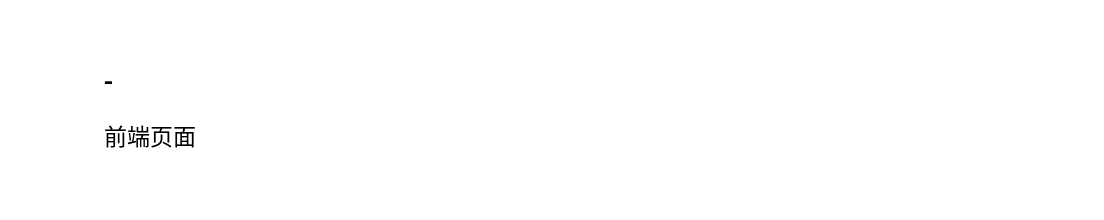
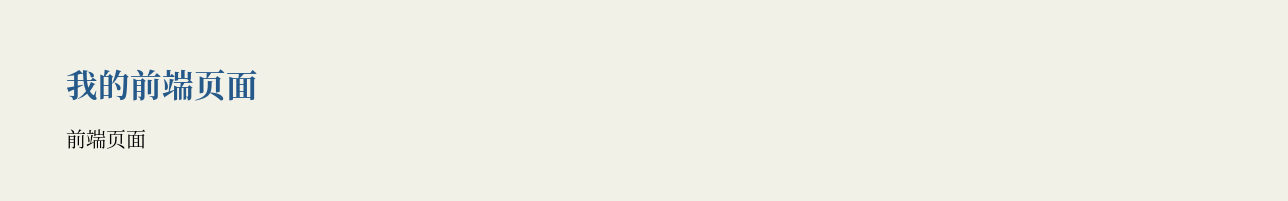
- -
+ 我的前端页面

